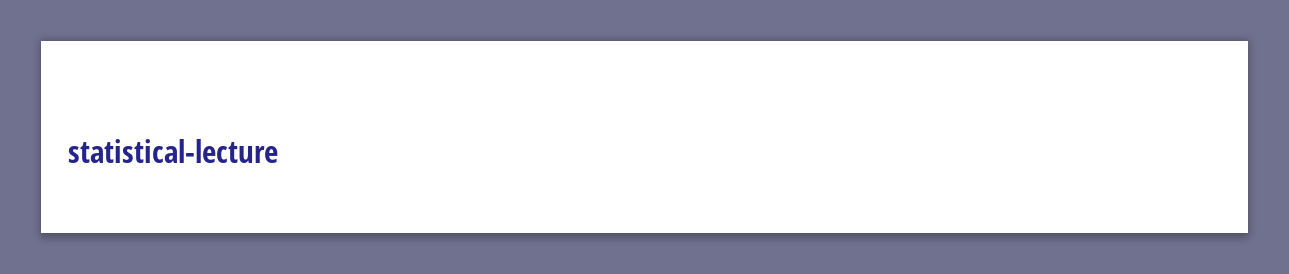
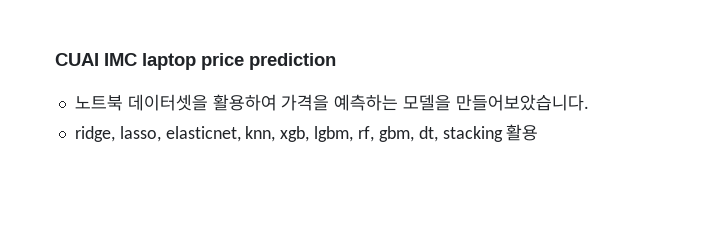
- statistical-lecture
+ CUAI IMC laptop price prediction
+ 노트북 데이터셋을 활용하여 가격을 예측하는 모델을 만들어보았습니다.
+ ridge, lasso, elasticnet, knn, xgb, lgbm, rf, gbm, dt, stacking 활용

